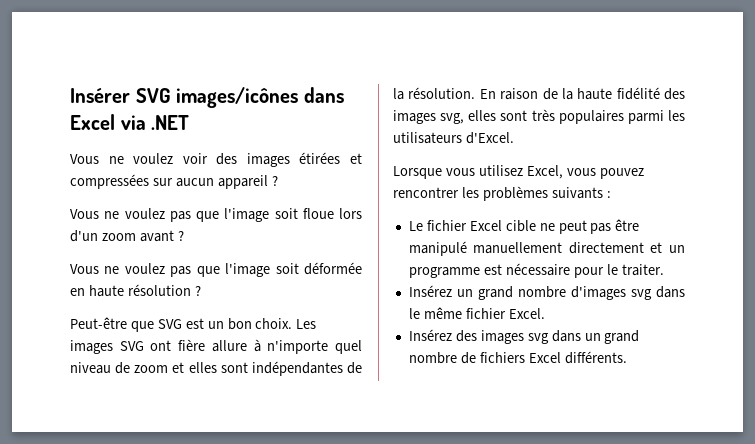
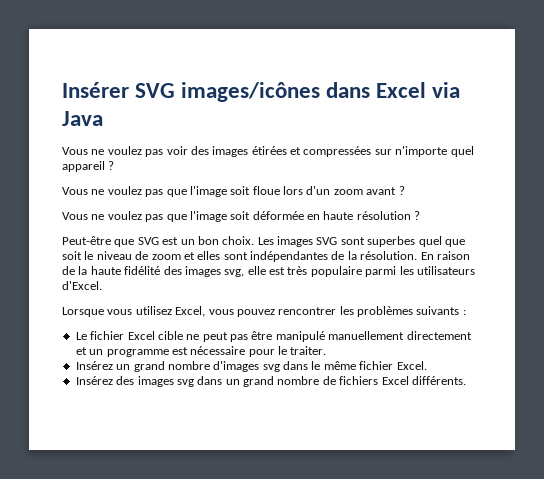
- Insérer SVG images/icônes dans Excel via .NET
- Vous ne voulez voir des images étirées et compressées sur aucun appareil ?
+ Insérer SVG images/icônes dans Excel via Java
+ Vous ne voulez pas voir des images étirées et compressées sur n'importe quel appareil ?
- Les images SVG ont fière allure à n'importe quel niveau de zoom et elles sont indépendantes de la résolution.
+ Les images SVG sont superbes quel que soit le niveau de zoom et elles sont indépendantes de la résolution.
- En raison de la haute fidélité des images svg, elles sont très populaires parmi les utilisateurs d'Excel.
+ En raison de la haute fidélité des images svg, elle est très populaire parmi les utilisateurs d'Excel.

